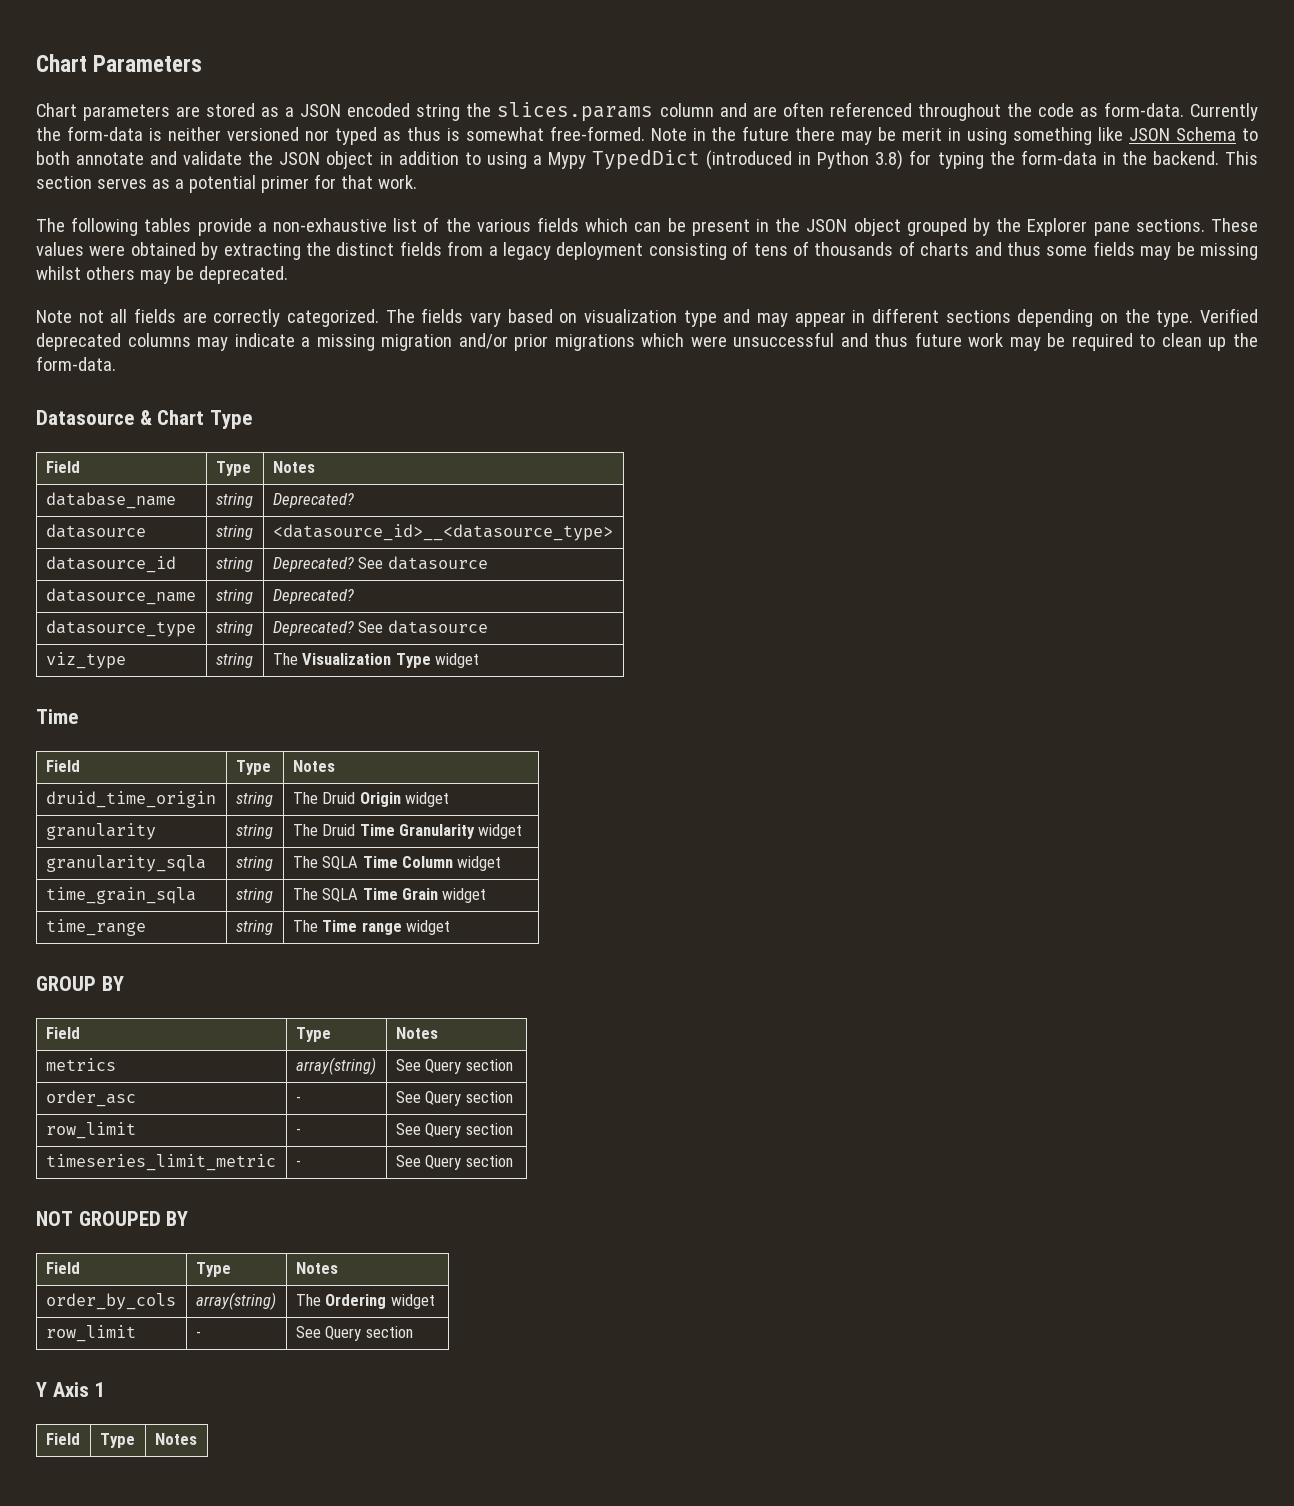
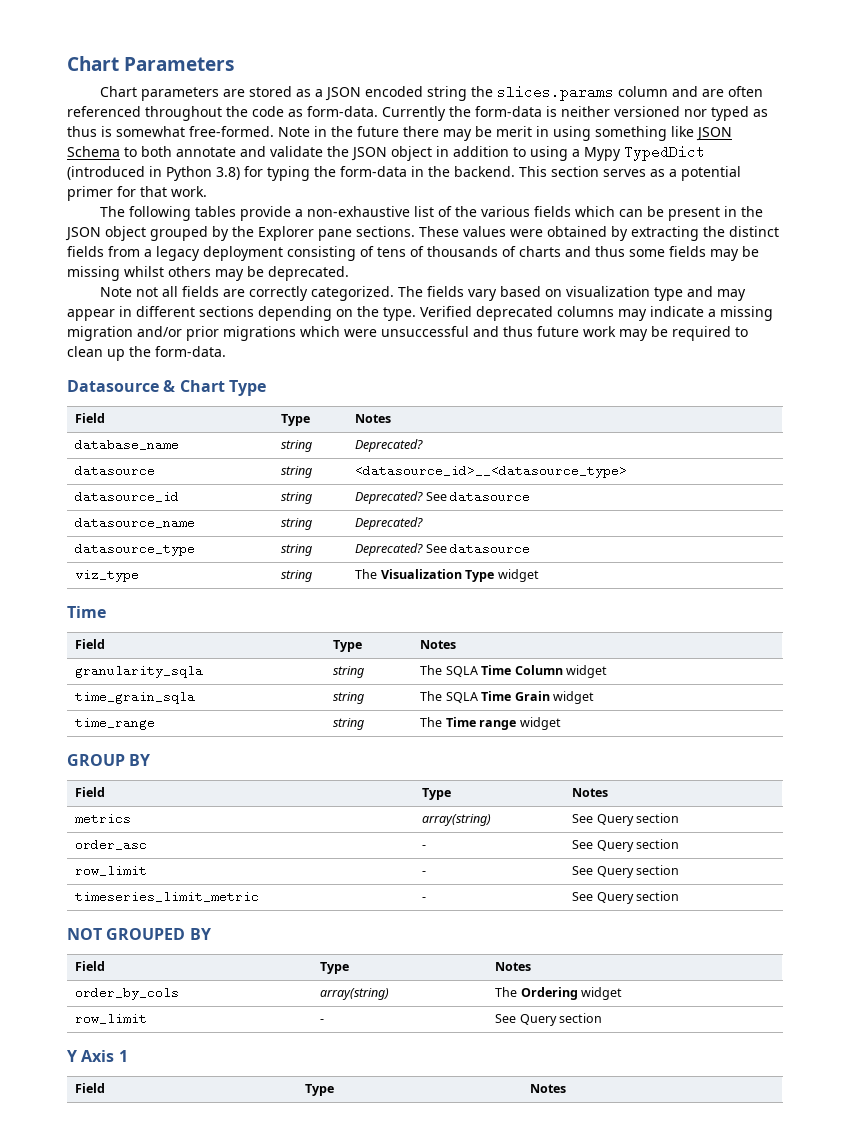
- druid_time_origin | string | The Druid Origin widget
- granularity | string | The Druid Time Granularity widget

